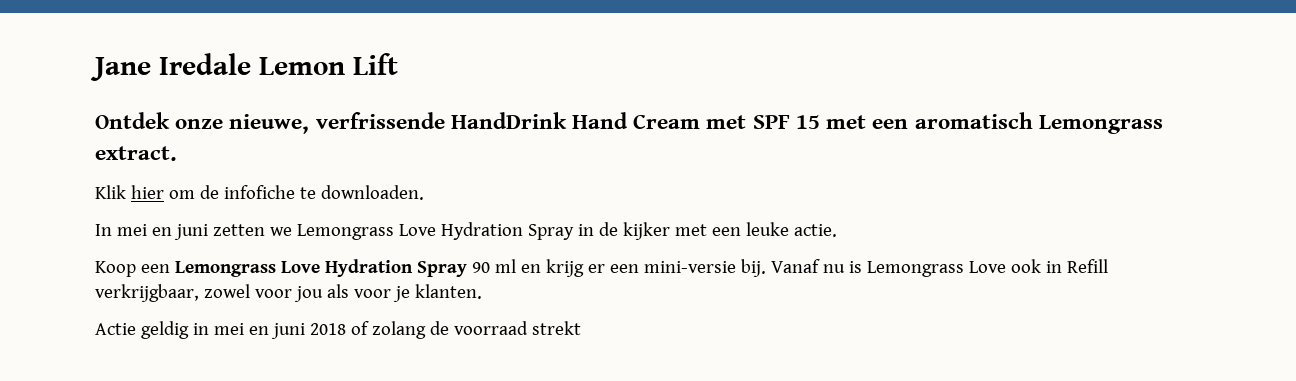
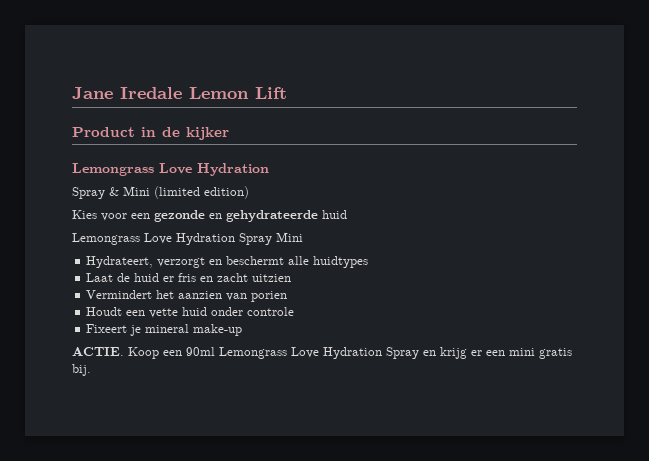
- Ontdek onze nieuwe, verfrissende HandDrink Hand Cream met SPF 15 met een aromatisch Lemongrass extract.
- Klik hier om de infofiche te downloaden.
- In mei en juni zetten we Lemongrass Love Hydration Spray in de kijker met een leuke actie.
- Koop een Lemongrass Love Hydration Spray 90 ml en krijg er een mini-versie bij. Vanaf nu is Lemongrass Love ook in Refill verkrijgbaar, zowel voor jou als voor je klanten.
- Actie geldig in mei en juni 2018 of zolang de voorraad strekt
+ Product in de kijker
+ Lemongrass Love Hydration
+ Spray & Mini (limited edition)
+ Kies voor een gezonde en gehydrateerde huid
+ Lemongrass Love Hydration Spray Mini
+ Hydrateert, verzorgt en beschermt alle huidtypes
+ Laat de huid er fris en zacht uitzien
+ Vermindert het aanzien van porien
+ Houdt een vette huid onder controle
+ Fixeert je mineral make-up
+ ACTIE. Koop een 90ml Lemongrass Love Hydration Spray en krijg er een mini gratis bij.

